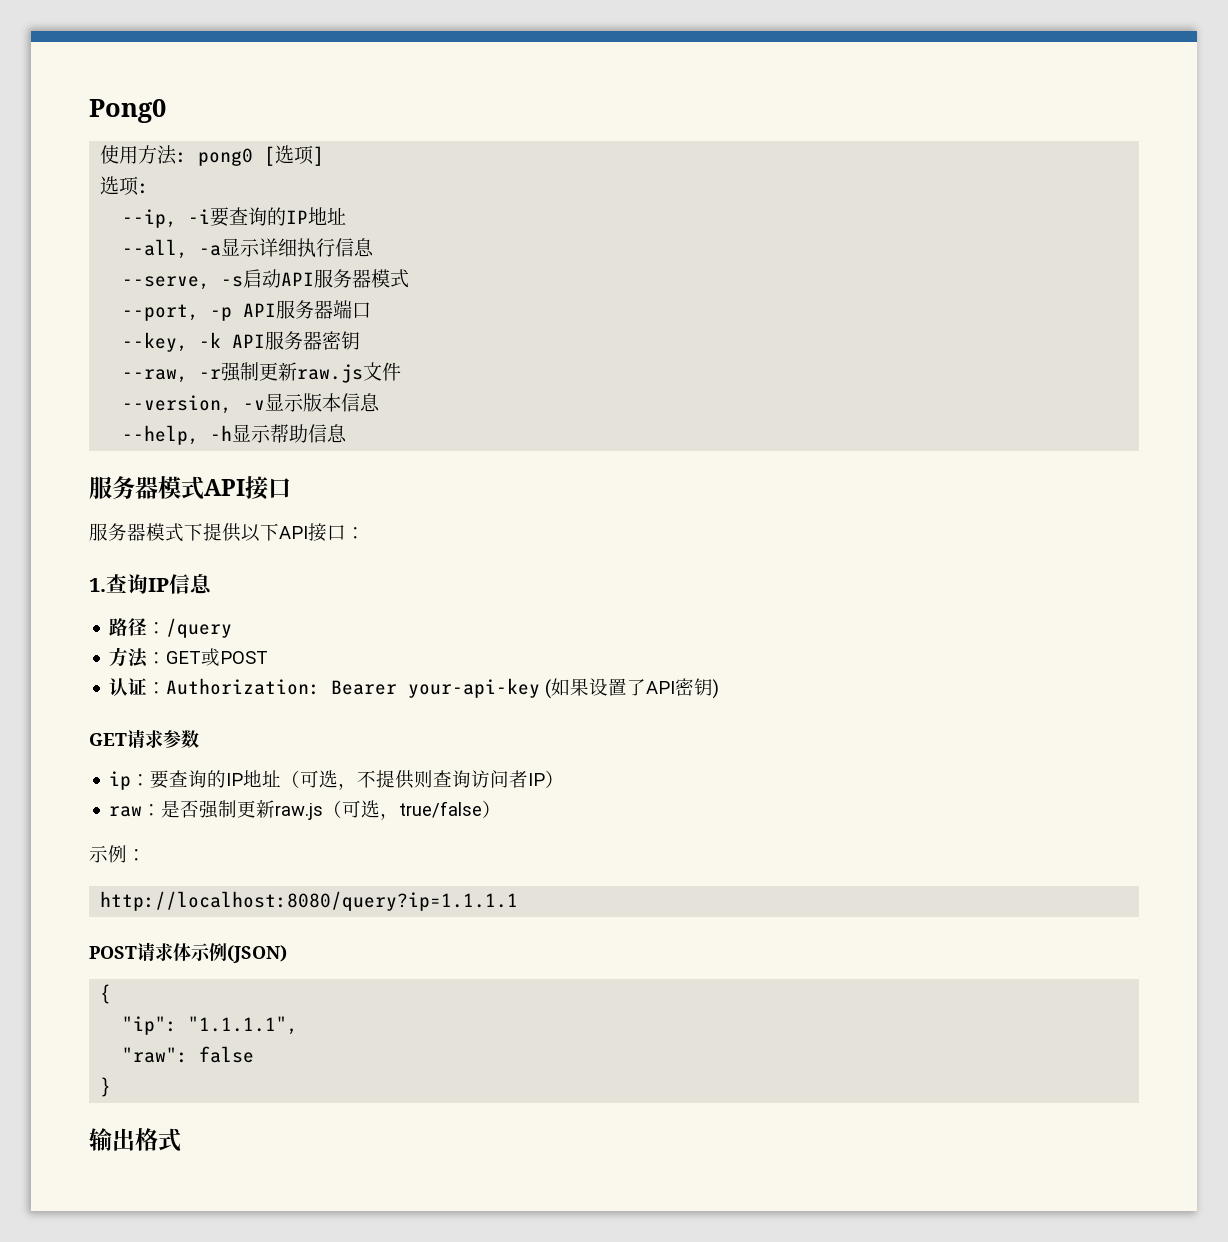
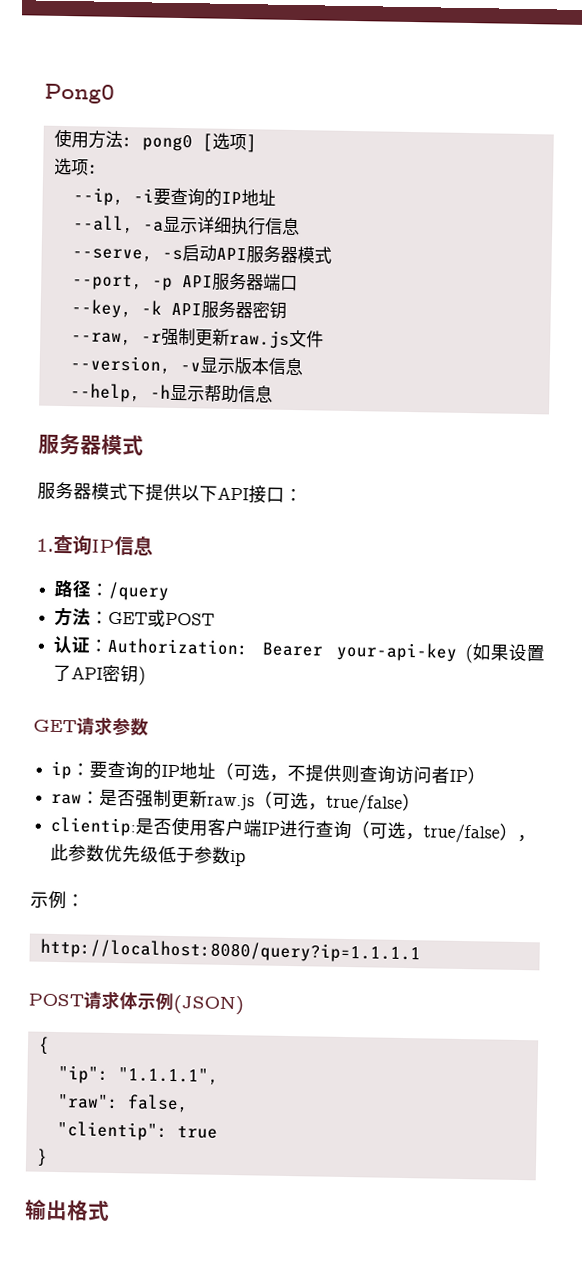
  --help, -h显示帮助信息
- 服务器模式API接口
+ 服务器模式
+ clientip:是否使用客户端IP进行查询（可选，true/false），此参数优先级低于参数ip
- "raw": false
+ "raw": false,
+ "clientip": true

